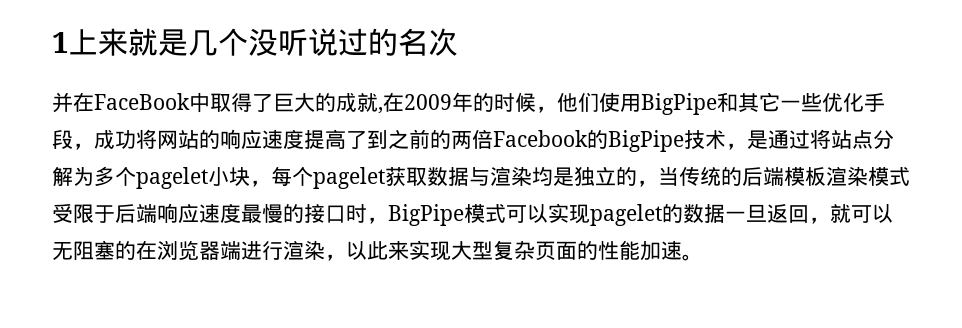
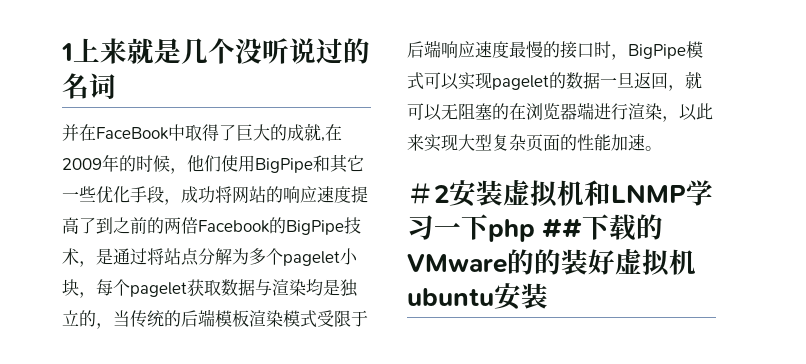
- 1上来就是几个没听说过的名次
+ 1上来就是几个没听说过的名词
+ ＃2安装虚拟机和LNMP学习一下php ##下载的VMware的的装好虚拟机ubuntu安装

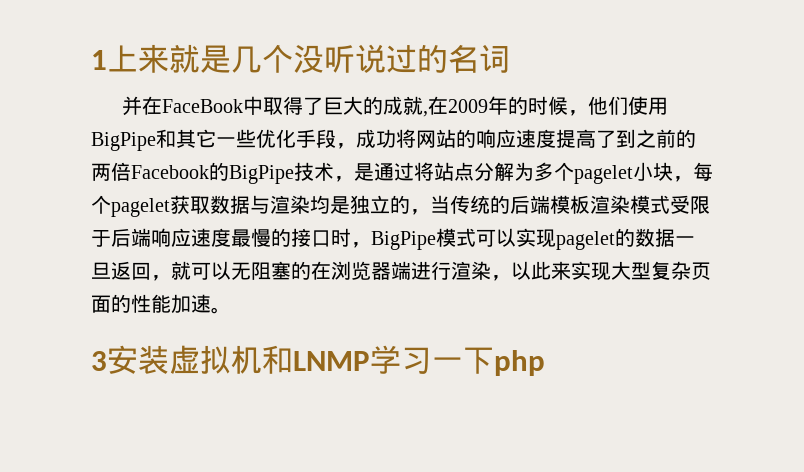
- ＃2安装虚拟机和LNMP学习一下php ##下载的VMware的的装好虚拟机ubuntu安装
+ 3安装虚拟机和LNMP学习一下php

